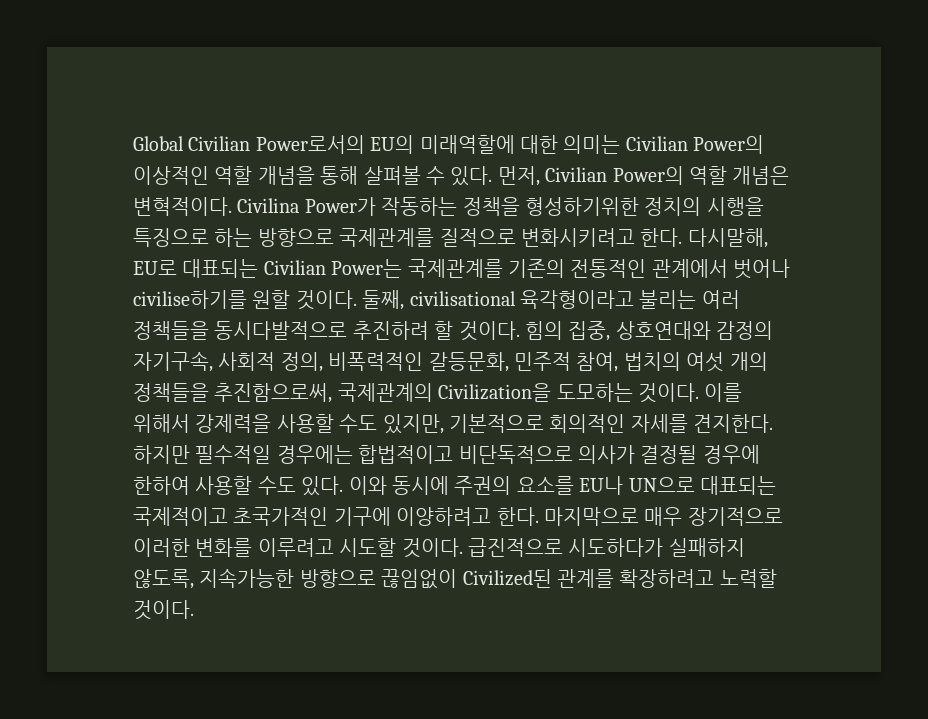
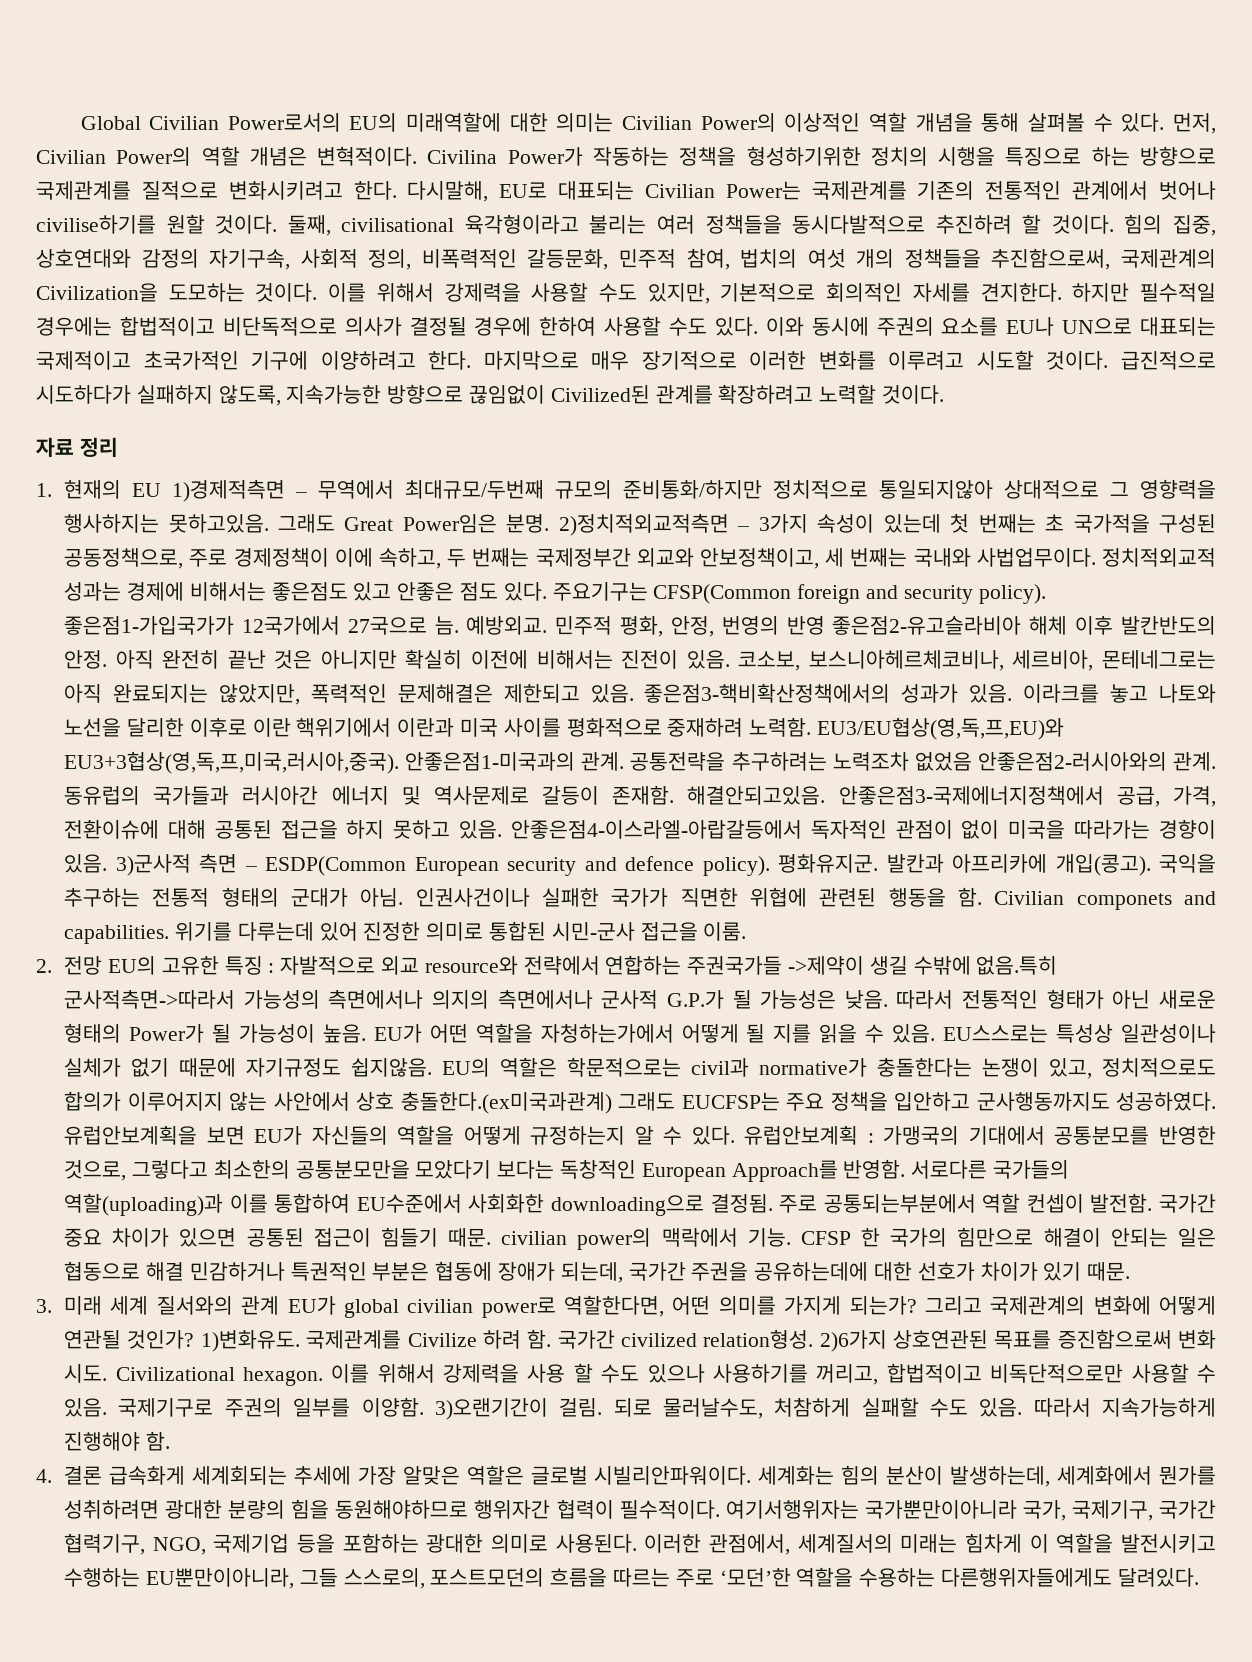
+ 자료 정리
+ 1. 현재의 EU 1)경제적측면 – 무역에서 최대규모/두번째 규모의 준비통화/하지만 정치적으로 통일되지않아 상대적으로 그 영향력을 행사하지는 못하고있음. 그래도 Great Power임은 분명. 2)정치적외교적측면 – 3가지 속성이 있는데 첫 번째는 초 국가적을 구성된 공동정책으로, 주로 경제정책이 이에 속하고, 두 번째는 국제정부간 외교와 안보정책이고, 세 번째는 국내와 사법업무이다. 정치적외교적 성과는 경제에 비해서는 좋은점도 있고 안좋은 점도 있다. 주요기구는 CFSP(Common foreign and security policy). 좋은점1-가입국가가 12국가에서 27국으로 늠. 예방외교. 민주적 평화, 안정, 번영의 반영 좋은점2-유고슬라비아 해체 이후 발칸반도의 안정. 아직 완전히 끝난 것은 아니지만 확실히 이전에 비해서는 진전이 있음. 코소보, 보스니아헤르체코비나, 세르비아, 몬테네그로는 아직 완료되지는 않았지만, 폭력적인 문제해결은 제한되고 있음. 좋은점3-핵비확산정책에서의 성과가 있음. 이라크를 놓고 나토와 노선을 달리한 이후로 이란 핵위기에서 이란과 미국 사이를 평화적으로 중재하려 노력함. EU3/EU협상(영,독,프,EU)와 EU3+3협상(영,독,프,미국,러시아,중국). 안좋은점1-미국과의 관계. 공통전략을 추구하려는 노력조차 없었음 안좋은점2-러시아와의 관계. 동유럽의 국가들과 러시아간 에너지 및 역사문제로 갈등이 존재함. 해결안되고있음. 안좋은점3-국제에너지정책에서 공급, 가격, 전환이슈에 대해 공통된 접근을 하지 못하고 있음. 안좋은점4-이스라엘-아랍갈등에서 독자적인 관점이 없이 미국을 따라가는 경향이 있음. 3)군사적 측면 – ESDP(Common European security and defence policy). 평화유지군. 발칸과 아프리카에 개입(콩고). 국익을 추구하는 전통적 형태의 군대가 아님. 인권사건이나 실패한 국가가 직면한 위협에 관련된 행동을 함. Civilian componets and capabilities. 위기를 다루는데 있어 진정한 의미로 통합된 시민-군사 접근을 이룸.
+ 2. 전망 EU의 고유한 특징 : 자발적으로 외교 resource와 전략에서 연합하는 주권국가들 ->제약이 생길 수밖에 없음.특히 군사적측면->따라서 가능성의 측면에서나 의지의 측면에서나 군사적 G.P.가 될 가능성은 낮음. 따라서 전통적인 형태가 아닌 새로운 형태의 Power가 될 가능성이 높음. EU가 어떤 역할을 자청하는가에서 어떻게 될 지를 읽을 수 있음. EU스스로는 특성상 일관성이나 실체가 없기 때문에 자기규정도 쉽지않음. EU의 역할은 학문적으로는 civil과 normative가 충돌한다는 논쟁이 있고, 정치적으로도 합의가 이루어지지 않는 사안에서 상호 충돌한다.(ex미국과관계) 그래도 EUCFSP는 주요 정책을 입안하고 군사행동까지도 성공하였다. 유럽안보계획을 보면 EU가 자신들의 역할을 어떻게 규정하는지 알 수 있다. 유럽안보계획 : 가맹국의 기대에서 공통분모를 반영한 것으로, 그렇다고 최소한의 공통분모만을 모았다기 보다는 독창적인 European Approach를 반영함. 서로다른 국가들의 역할(uploading)과 이를 통합하여 EU수준에서 사회화한 downloading으로 결정됨. 주로 공통되는부분에서 역할 컨셉이 발전함. 국가간 중요 차이가 있으면 공통된 접근이 힘들기 때문. civilian power의 맥락에서 기능. CFSP 한 국가의 힘만으로 해결이 안되는 일은 협동으로 해결 민감하거나 특권적인 부분은 협동에 장애가 되는데, 국가간 주권을 공유하는데에 대한 선호가 차이가 있기 때문.
+ 3. 미래 세계 질서와의 관계 EU가 global civilian power로 역할한다면, 어떤 의미를 가지게 되는가? 그리고 국제관계의 변화에 어떻게 연관될 것인가? 1)변화유도. 국제관계를 Civilize 하려 함. 국가간 civilized relation형성. 2)6가지 상호연관된 목표를 증진함으로써 변화 시도. Civilizational hexagon. 이를 위해서 강제력을 사용 할 수도 있으나 사용하기를 꺼리고, 합법적이고 비독단적으로만 사용할 수 있음. 국제기구로 주권의 일부를 이양함. 3)오랜기간이 걸림. 되로 물러날수도, 처참하게 실패할 수도 있음. 따라서 지속가능하게 진행해야 함.
+ 4. 결론 급속화게 세계회되는 추세에 가장 알맞은 역할은 글로벌 시빌리안파워이다. 세계화는 힘의 분산이 발생하는데, 세계화에서 뭔가를 성취하려면 광대한 분량의 힘을 동원해야하므로 행위자간 협력이 필수적이다. 여기서행위자는 국가뿐만이아니라 국가, 국제기구, 국가간 협력기구, NGO, 국제기업 등을 포함하는 광대한 의미로 사용된다. 이러한 관점에서, 세계질서의 미래는 힘차게 이 역할을 발전시키고 수행하는 EU뿐만이아니라, 그들 스스로의, 포스트모던의 흐름을 따르는 주로 ‘모던’한 역할을 수용하는 다른행위자들에게도 달려있다.

